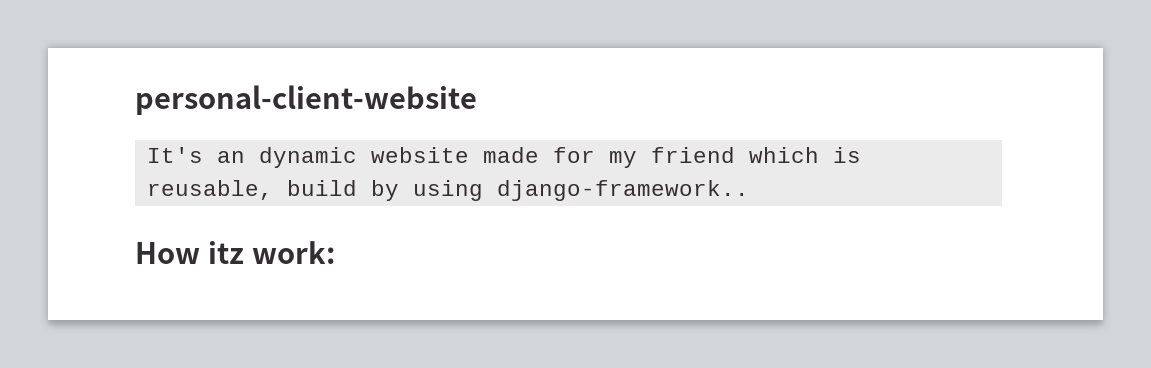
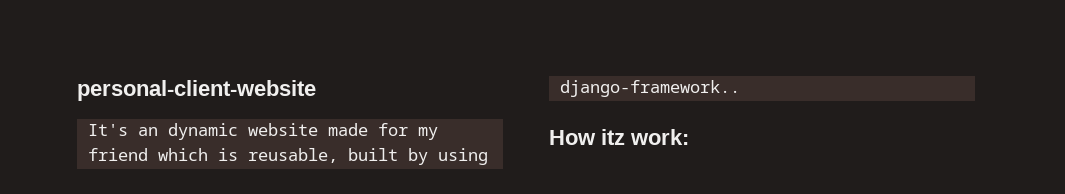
- It's an dynamic website made for my friend which is reusable, build by using django-framework..
+ It's an dynamic website made for my friend which is reusable, built by using django-framework..

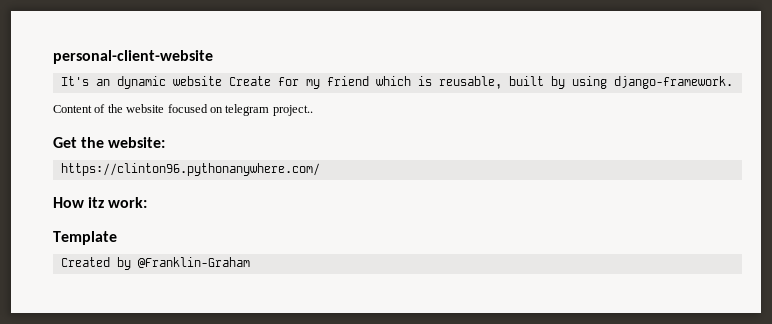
- It's an dynamic website made for my friend which is reusable, built by using django-framework..
+ It's an dynamic website Create for my friend which is reusable, built by using django-framework.
+ Content of the website focused on telegram project..
+ Get the website:
+ https://clinton96.pythonanywhere.com/
+ Template
+ Created by @Franklin-Graham

